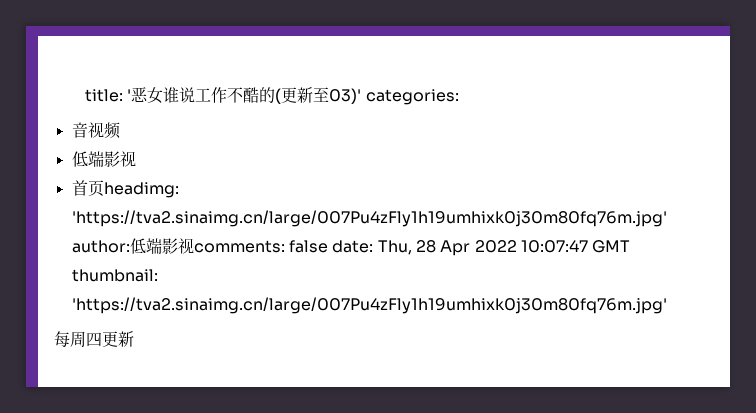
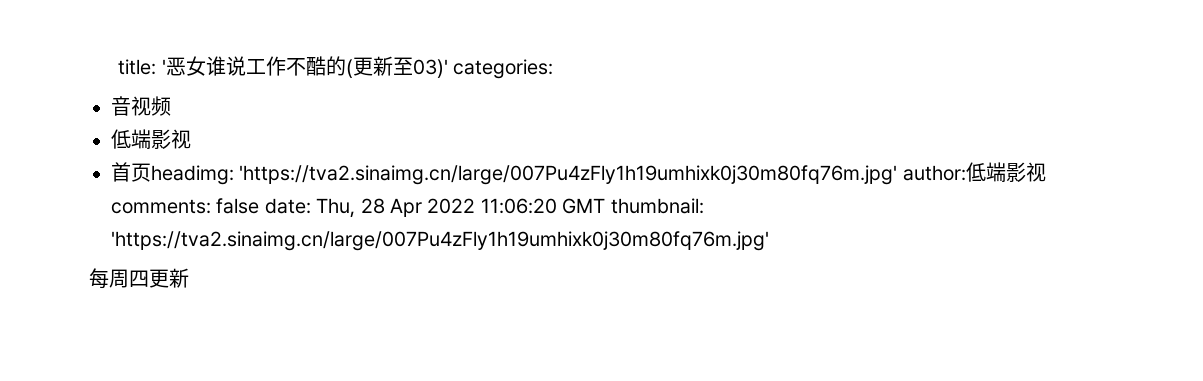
- 首页headimg: 'https://tva2.sinaimg.cn/large/007Pu4zFly1h19umhixk0j30m80fq76m.jpg' author:低端影视comments: false date: Thu, 28 Apr 2022 10:07:47 GMT thumbnail: 'https://tva2.sinaimg.cn/large/007Pu4zFly1h19umhixk0j30m80fq76m.jpg'
+ 首页headimg: 'https://tva2.sinaimg.cn/large/007Pu4zFly1h19umhixk0j30m80fq76m.jpg' author:低端影视comments: false date: Thu, 28 Apr 2022 11:06:20 GMT thumbnail: 'https://tva2.sinaimg.cn/large/007Pu4zFly1h19umhixk0j30m80fq76m.jpg'

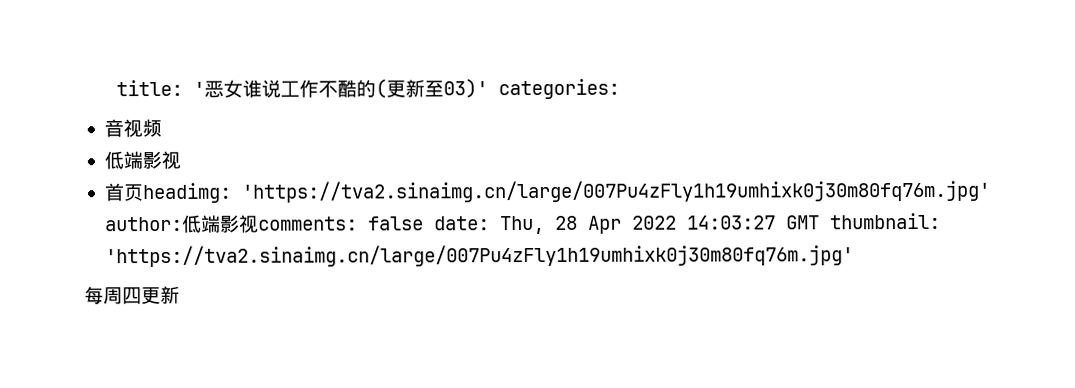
- 首页headimg: 'https://tva2.sinaimg.cn/large/007Pu4zFly1h19umhixk0j30m80fq76m.jpg' author:低端影视comments: false date: Thu, 28 Apr 2022 11:06:20 GMT thumbnail: 'https://tva2.sinaimg.cn/large/007Pu4zFly1h19umhixk0j30m80fq76m.jpg'
+ 首页headimg: 'https://tva2.sinaimg.cn/large/007Pu4zFly1h19umhixk0j30m80fq76m.jpg' author:低端影视comments: false date: Thu, 28 Apr 2022 14:03:27 GMT thumbnail: 'https://tva2.sinaimg.cn/large/007Pu4zFly1h19umhixk0j30m80fq76m.jpg'

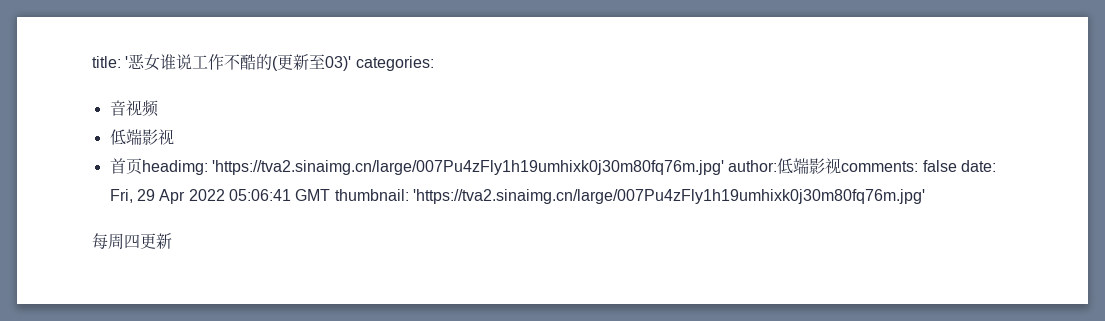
- 首页headimg: 'https://tva2.sinaimg.cn/large/007Pu4zFly1h19umhixk0j30m80fq76m.jpg' author:低端影视comments: false date: Thu, 28 Apr 2022 14:03:27 GMT thumbnail: 'https://tva2.sinaimg.cn/large/007Pu4zFly1h19umhixk0j30m80fq76m.jpg'
+ 首页headimg: 'https://tva2.sinaimg.cn/large/007Pu4zFly1h19umhixk0j30m80fq76m.jpg' author:低端影视comments: false date: Fri, 29 Apr 2022 05:06:41 GMT thumbnail: 'https://tva2.sinaimg.cn/large/007Pu4zFly1h19umhixk0j30m80fq76m.jpg'

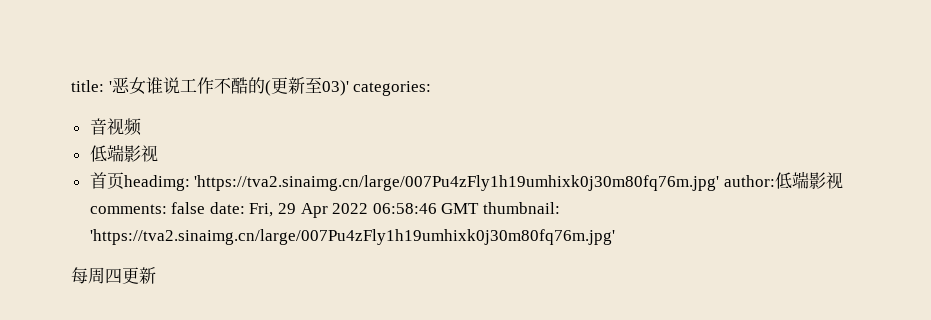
- 首页headimg: 'https://tva2.sinaimg.cn/large/007Pu4zFly1h19umhixk0j30m80fq76m.jpg' author:低端影视comments: false date: Fri, 29 Apr 2022 05:06:41 GMT thumbnail: 'https://tva2.sinaimg.cn/large/007Pu4zFly1h19umhixk0j30m80fq76m.jpg'
+ 首页headimg: 'https://tva2.sinaimg.cn/large/007Pu4zFly1h19umhixk0j30m80fq76m.jpg' author:低端影视comments: false date: Fri, 29 Apr 2022 06:58:46 GMT thumbnail: 'https://tva2.sinaimg.cn/large/007Pu4zFly1h19umhixk0j30m80fq76m.jpg'

